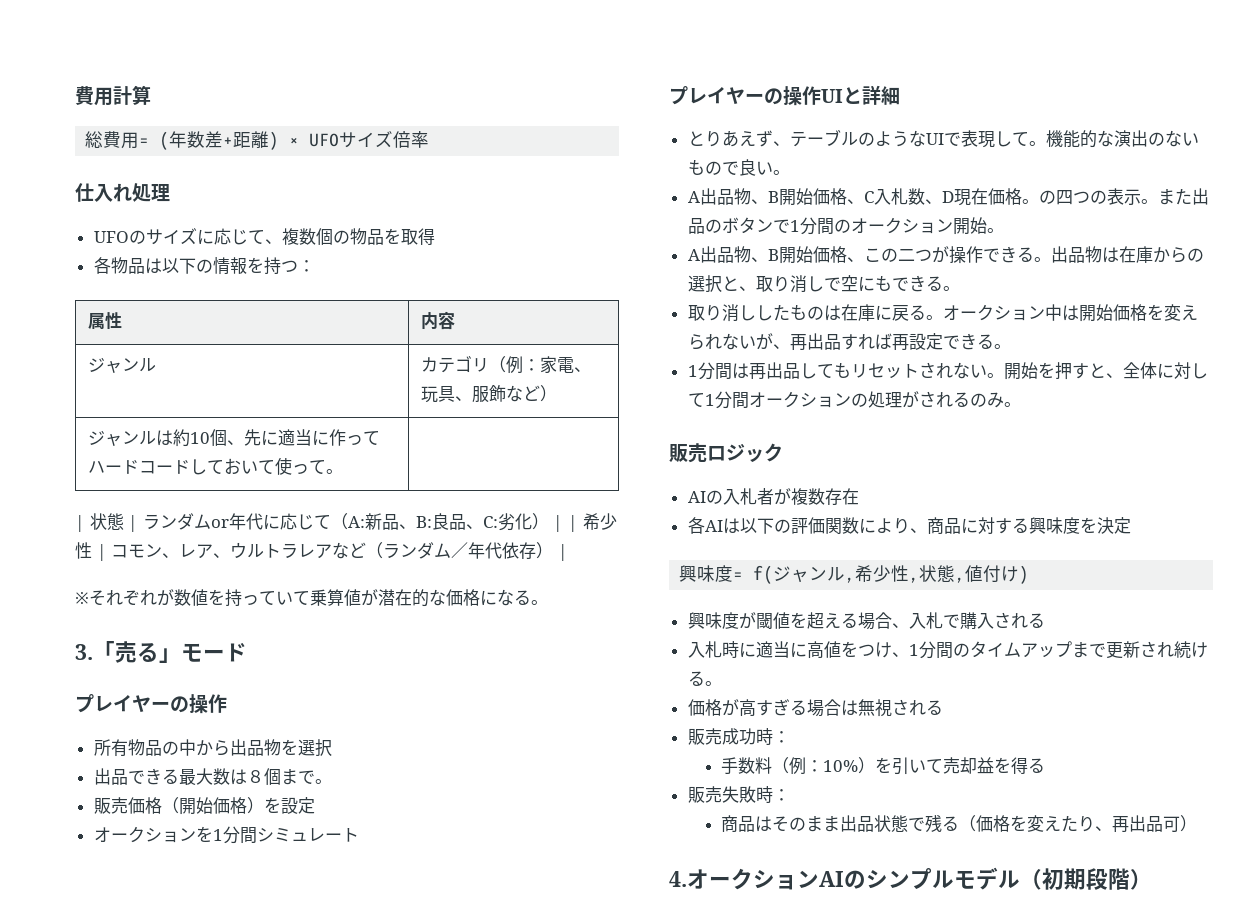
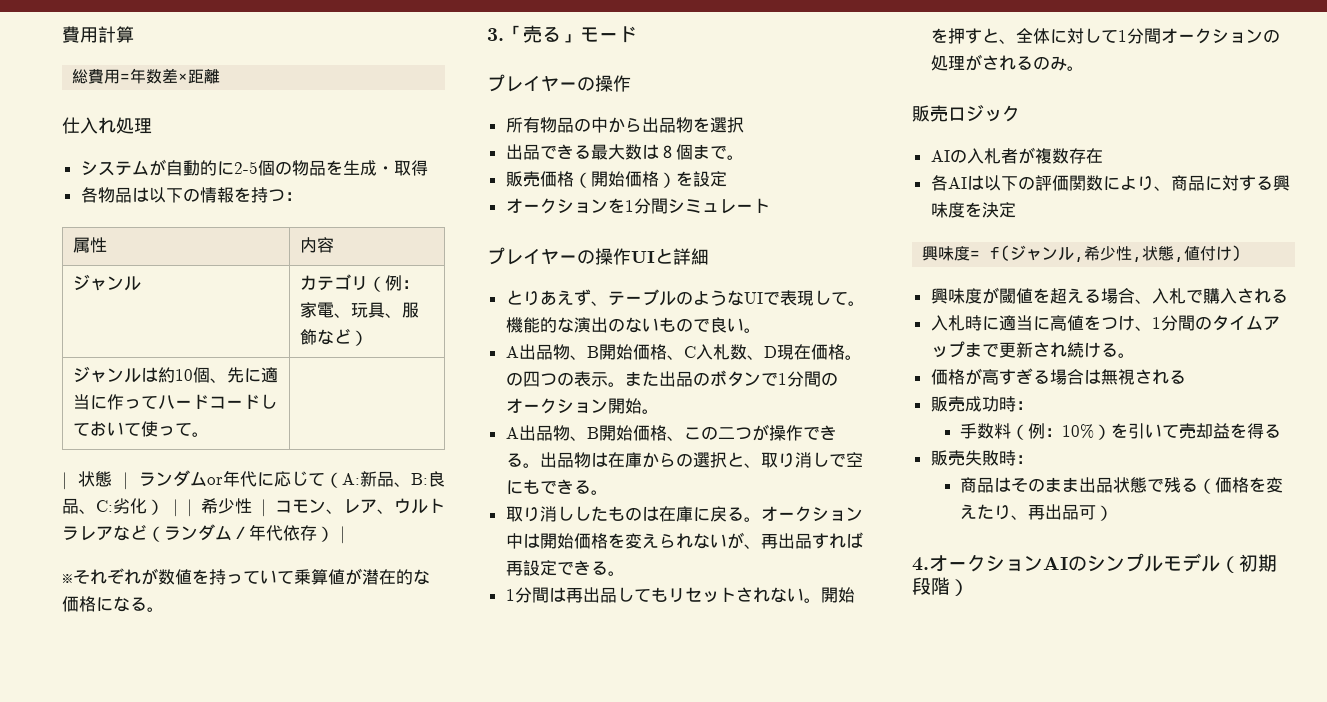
- 総費用= (年数差+距離) × UFOサイズ倍率
+ 総費用=年数差×距離
  仕入れ処理
- UFOのサイズに応じて、複数個の物品を取得
+ システムが自動的に2-5個の物品を生成・取得

